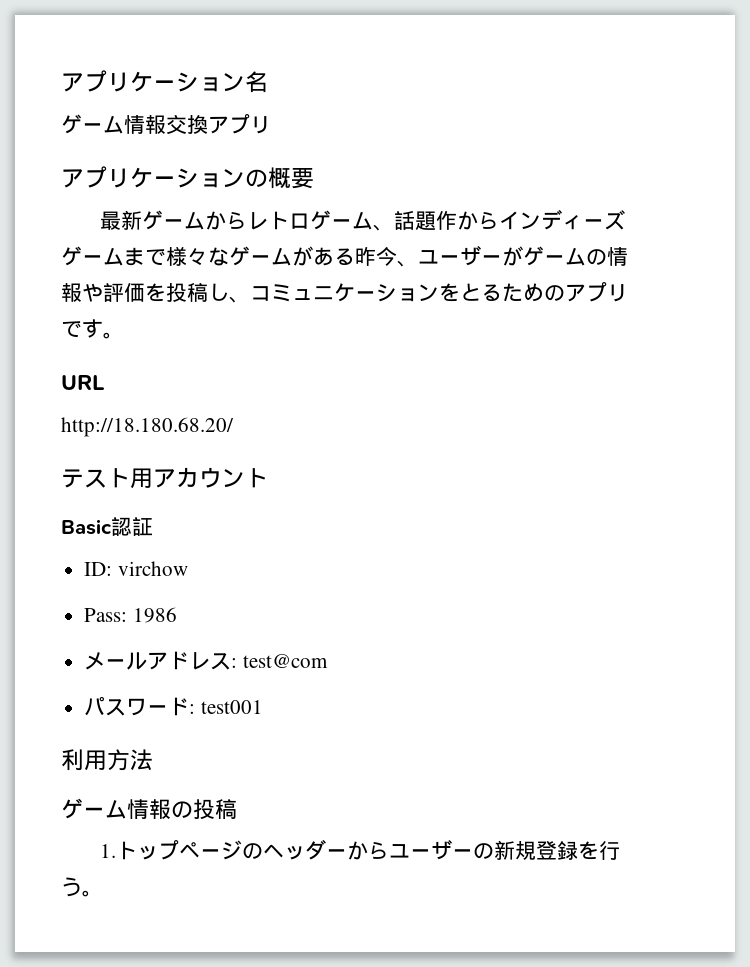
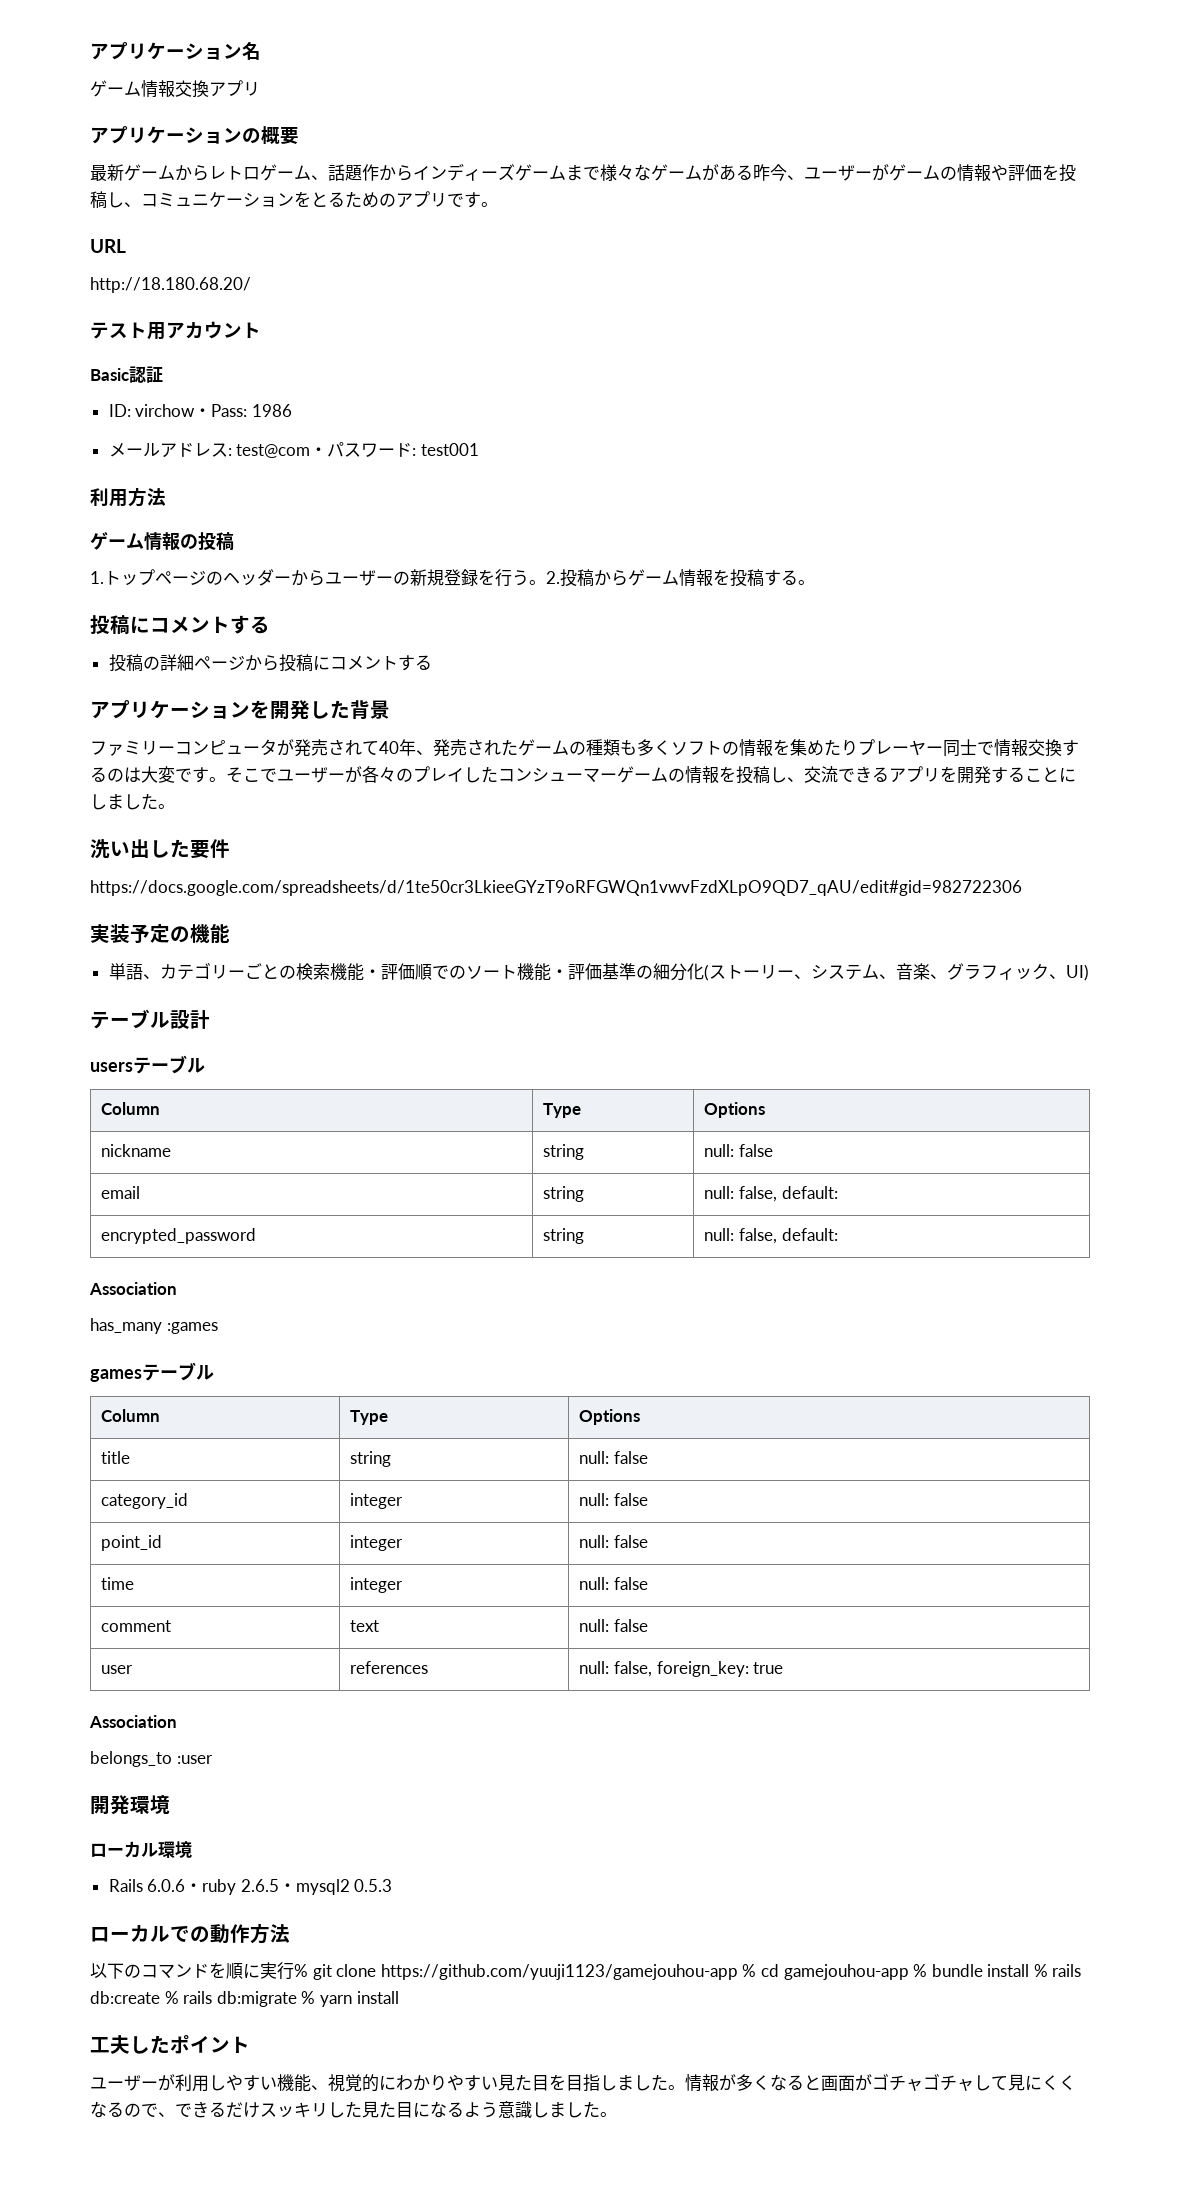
- ID: virchow
- Pass: 1986
+ ID: virchow・Pass: 1986
- メールアドレス: test@com
- パスワード: test001
+ メールアドレス: test@com・パスワード: test001
+ 2.投稿からゲーム情報を投稿する。
+ 投稿にコメントする
+ 投稿の詳細ページから投稿にコメントする
+ アプリケーションを開発した背景
+ ファミリーコンピュータが発売されて40年、発売されたゲームの種類も多くソフトの情報を集めたりプレーヤー同士で情報交換するのは大変です。そこでユーザーが各々のプレイしたコンシューマーゲームの情報を投稿し、交流できるアプリを開発することにしました。
+ 洗い出した要件
+ https://docs.google.com/spreadsheets/d/1te50cr3LkieeGYzT9oRFGWQn1vwvFzdXLpO9QD7_qAU/edit#gid=982722306
+ 実装予定の機能
+ 単語、カテゴリーごとの検索機能・評価順でのソート機能・評価基準の細分化(ストーリー、システム、音楽、グラフィック、UI)
+ テーブル設計
+ usersテーブル
+ Column | Type | Options
+ nickname | string | null: false
+ email | string | null: false, default:
+ encrypted_password | string | null: false, default:
+ Association
+ has_many :games
+ gamesテーブル
+ Column | Type | Options
+ title | string | null: false
+ category_id | integer | null: false
+ point_id | integer | null: false
+ time | integer | null: false
+ comment | text | null: false
+ user | references | null: false, foreign_key: true
+ Association
+ belongs_to :user
+ 開発環境
+ ローカル環境
+ Rails 6.0.6・ruby 2.6.5・mysql2 0.5.3
+ ローカルでの動作方法
+ 以下のコマンドを順に実行% git clone https://github.com/yuuji1123/gamejouhou-app % cd gamejouhou-app % bundle install % rails db:create % rails db:migrate % yarn install
+ 工夫したポイント
+ ユーザーが利用しやすい機能、視覚的にわかりやすい見た目を目指しました。情報が多くなると画面がゴチャゴチャして見にくくなるので、できるだけスッキリした見た目になるよう意識しました。

